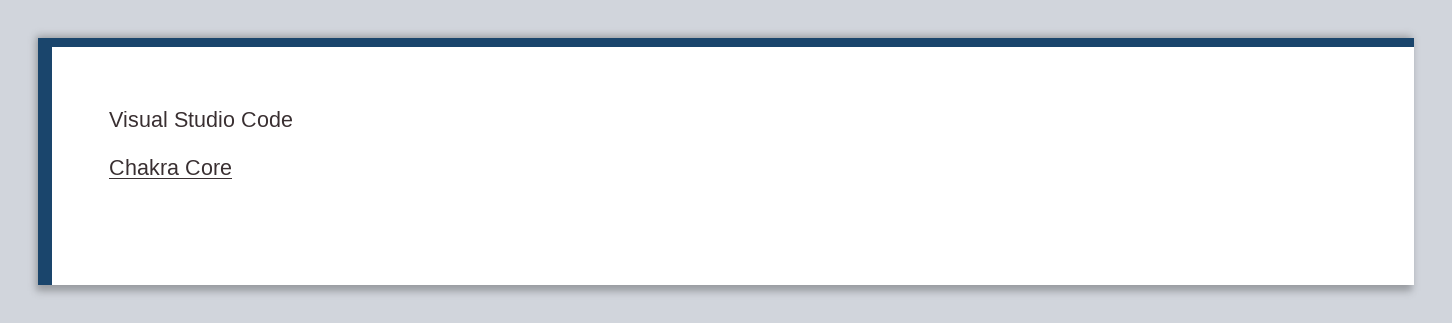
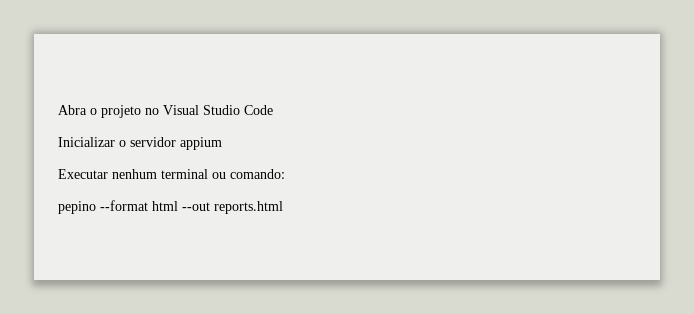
- Visual Studio Code
+ Abra o projeto no Visual Studio Code
- Chakra Core
+ Inicializar o servidor appium
+ Executar nenhum terminal ou comando:
+ pepino --format html --out reports.html

